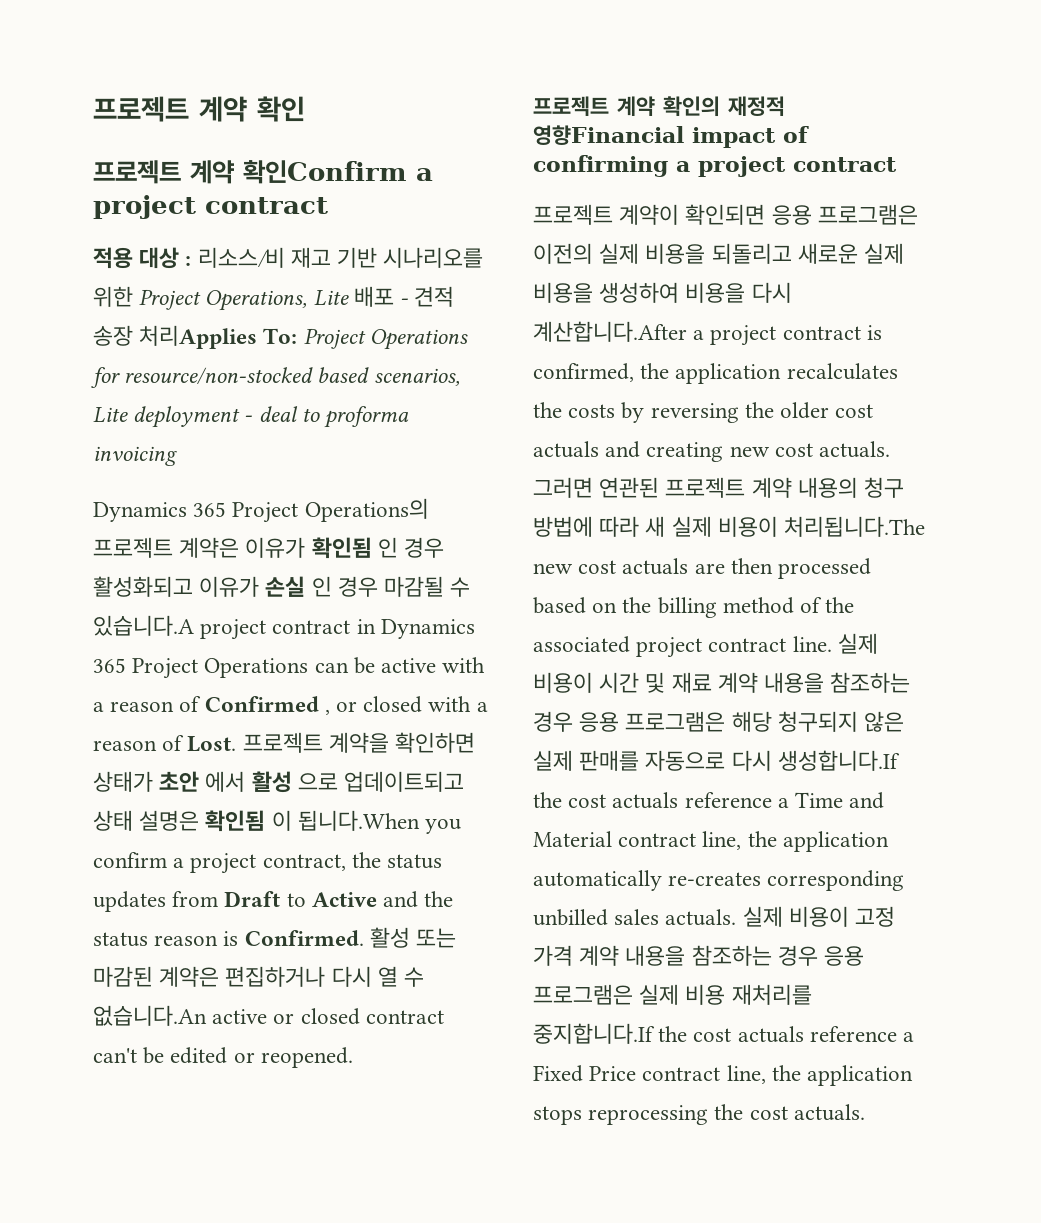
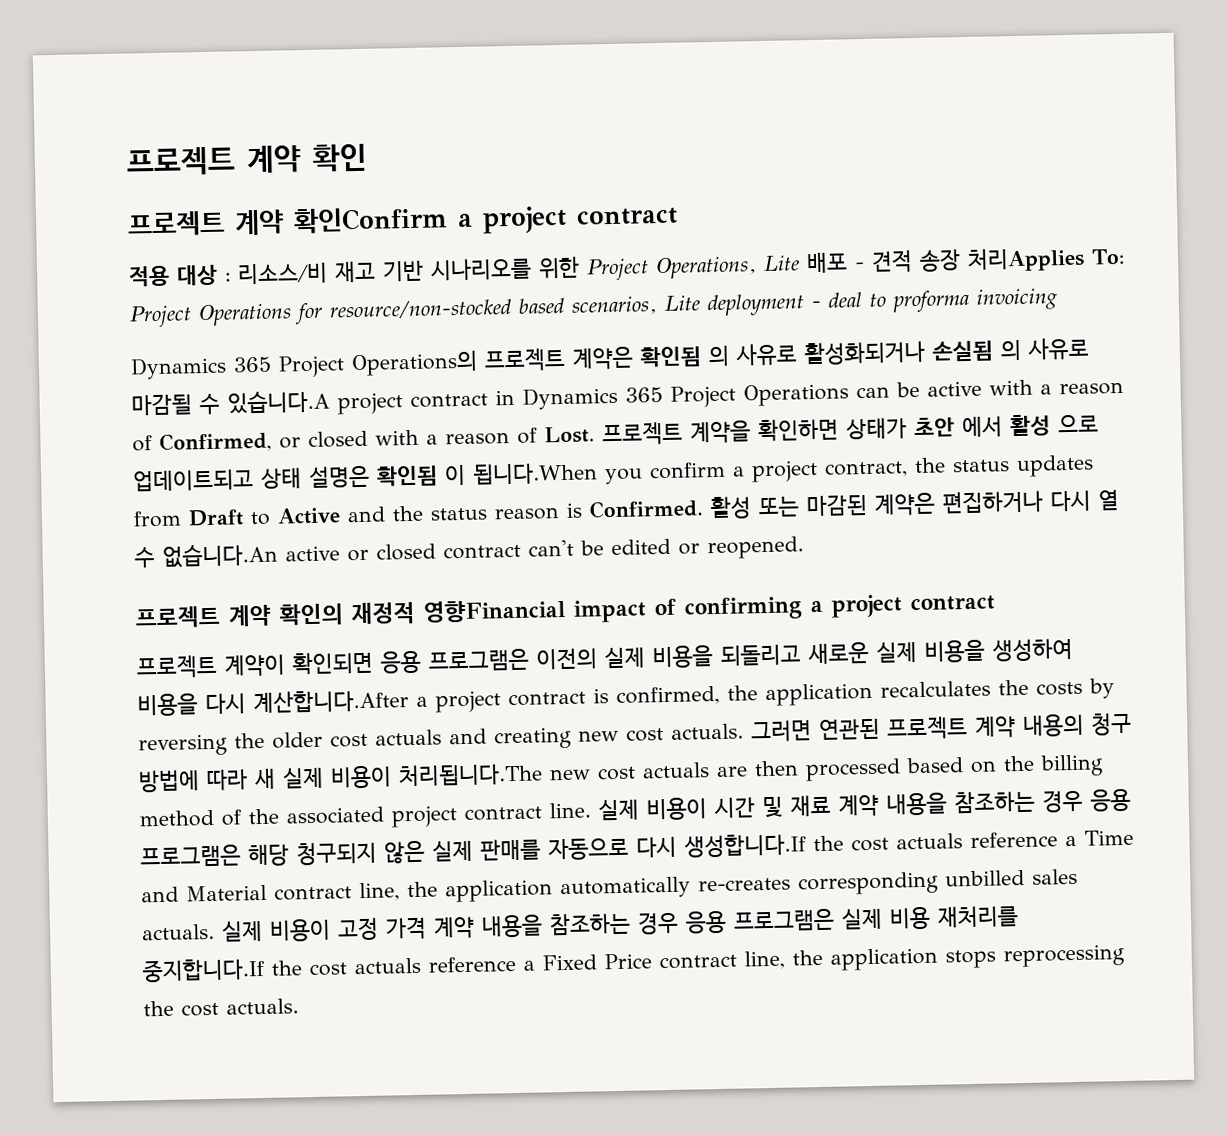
- Dynamics 365 Project Operations의 프로젝트 계약은 이유가 확인됨 인 경우 활성화되고 이유가 손실 인 경우 마감될 수 있습니다.A project contract in Dynamics 365 Project Operations can be active with a reason of Confirmed , or closed with a reason of Lost.
+ Dynamics 365 Project Operations의 프로젝트 계약은 확인됨 의 사유로 활성화되거나 손실됨 의 사유로 마감될 수 있습니다.A project contract in Dynamics 365 Project Operations can be active with a reason of Confirmed, or closed with a reason of Lost.

